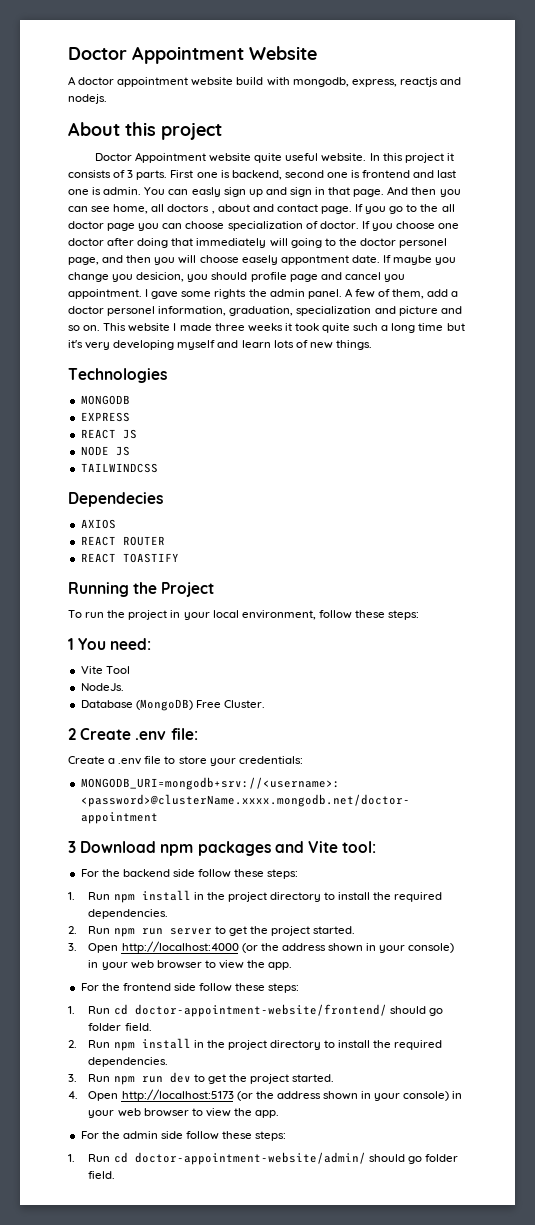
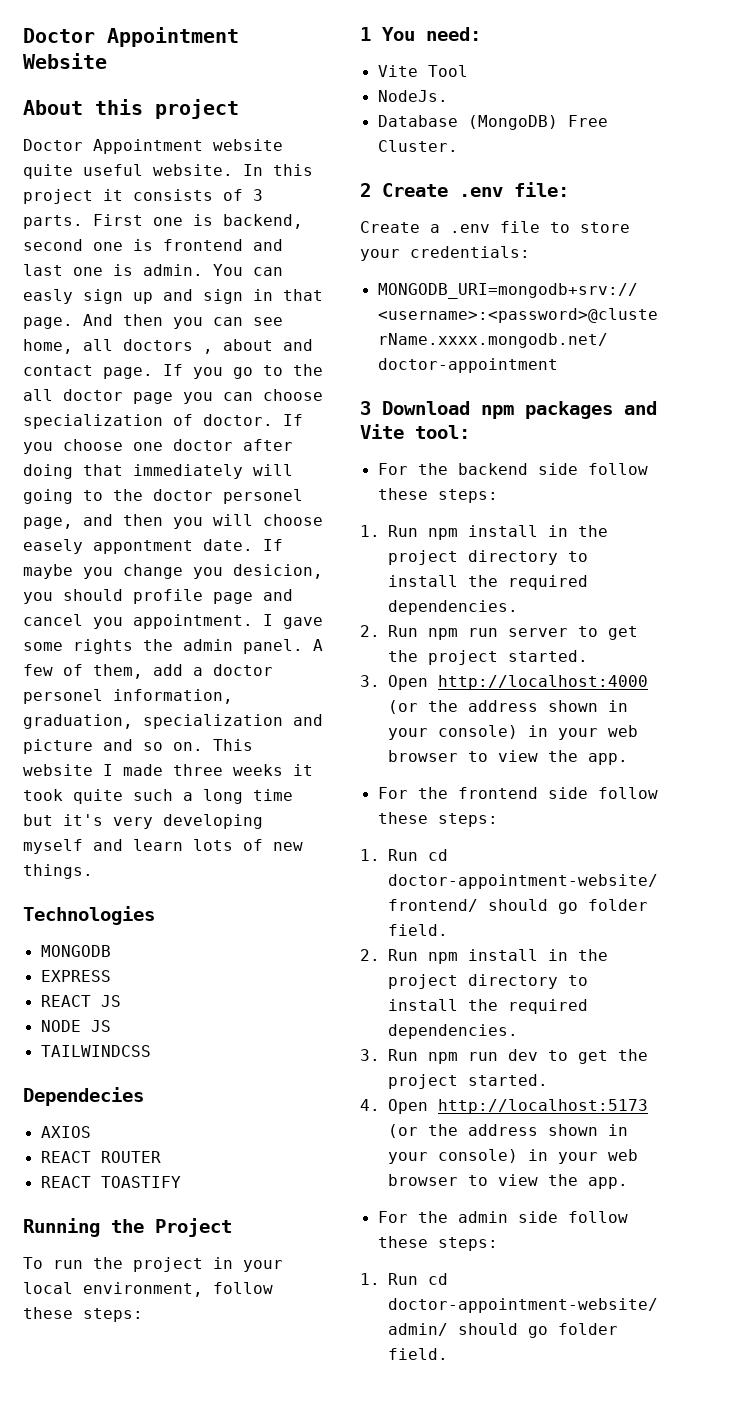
- A doctor appointment website build with mongodb, express, reactjs and nodejs.

